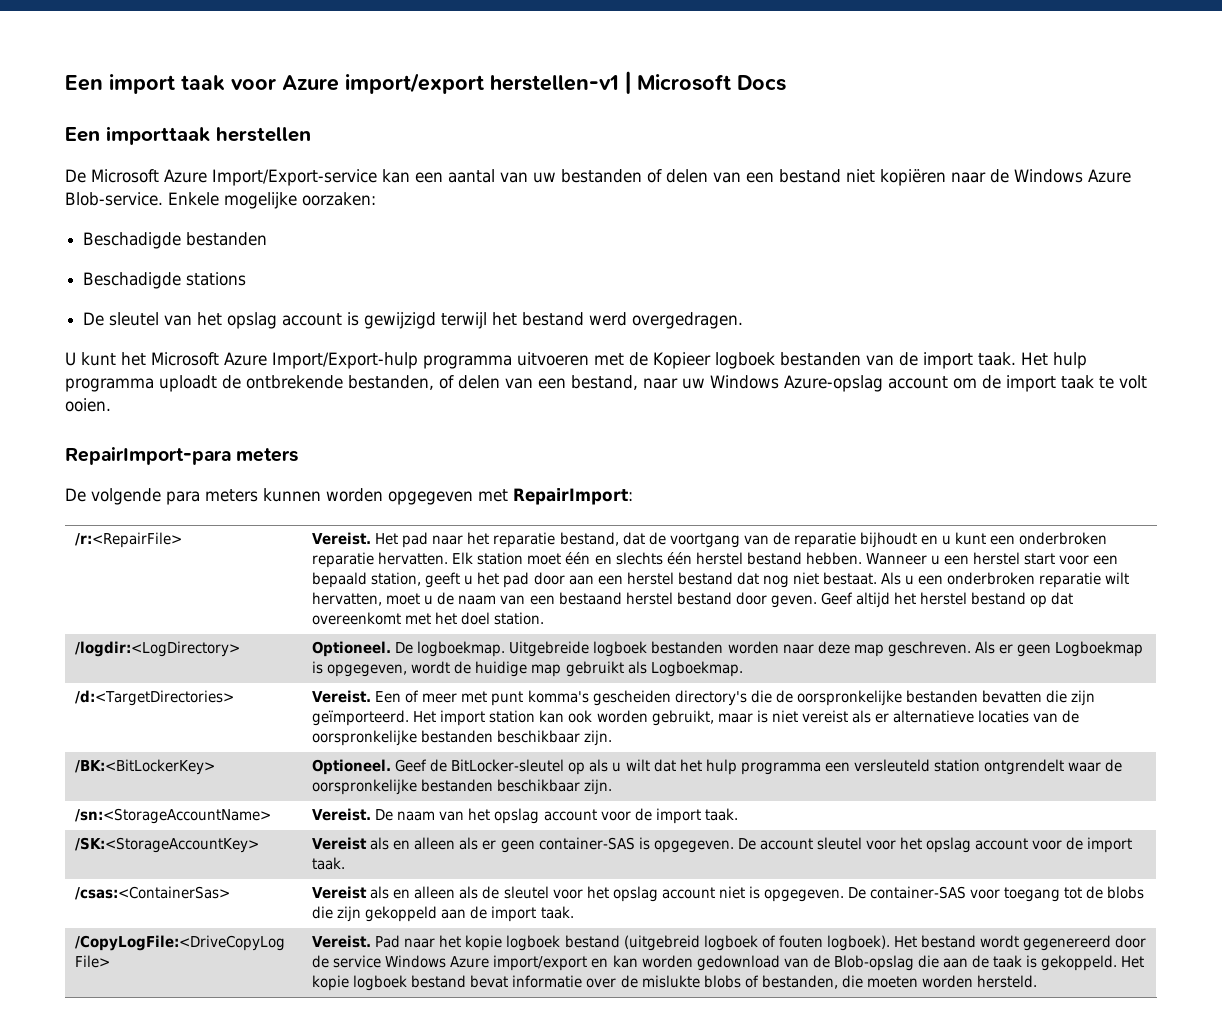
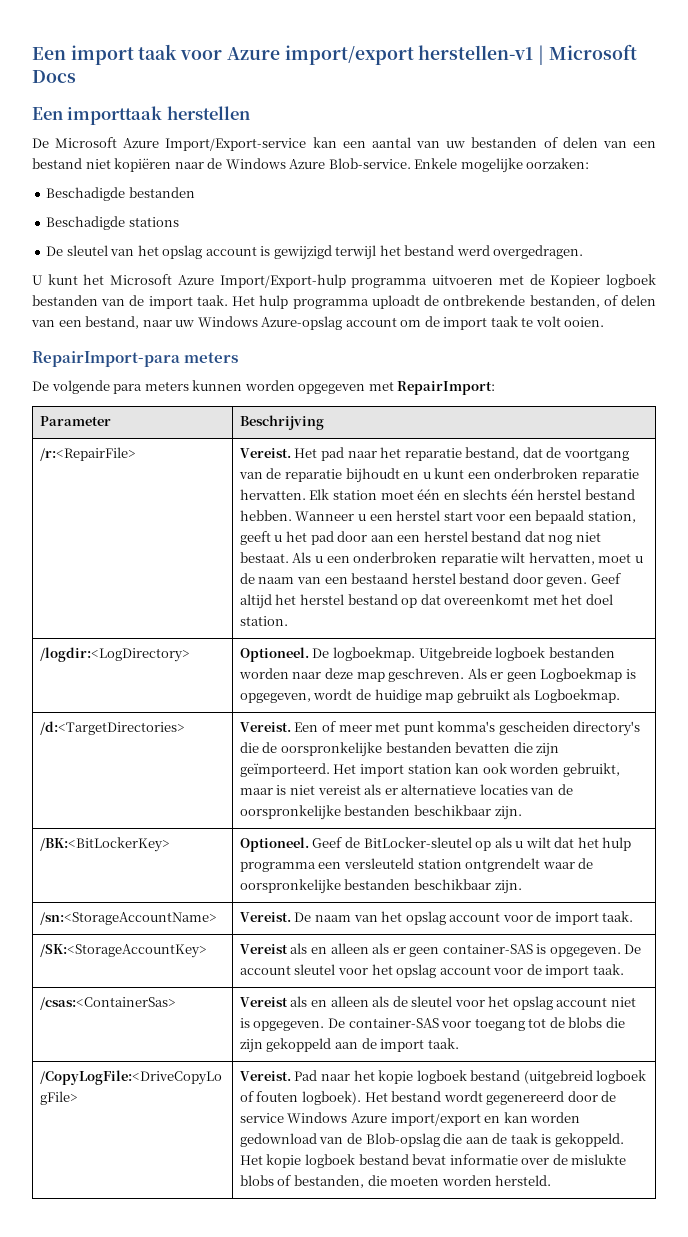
+ Parameter | Beschrijving

